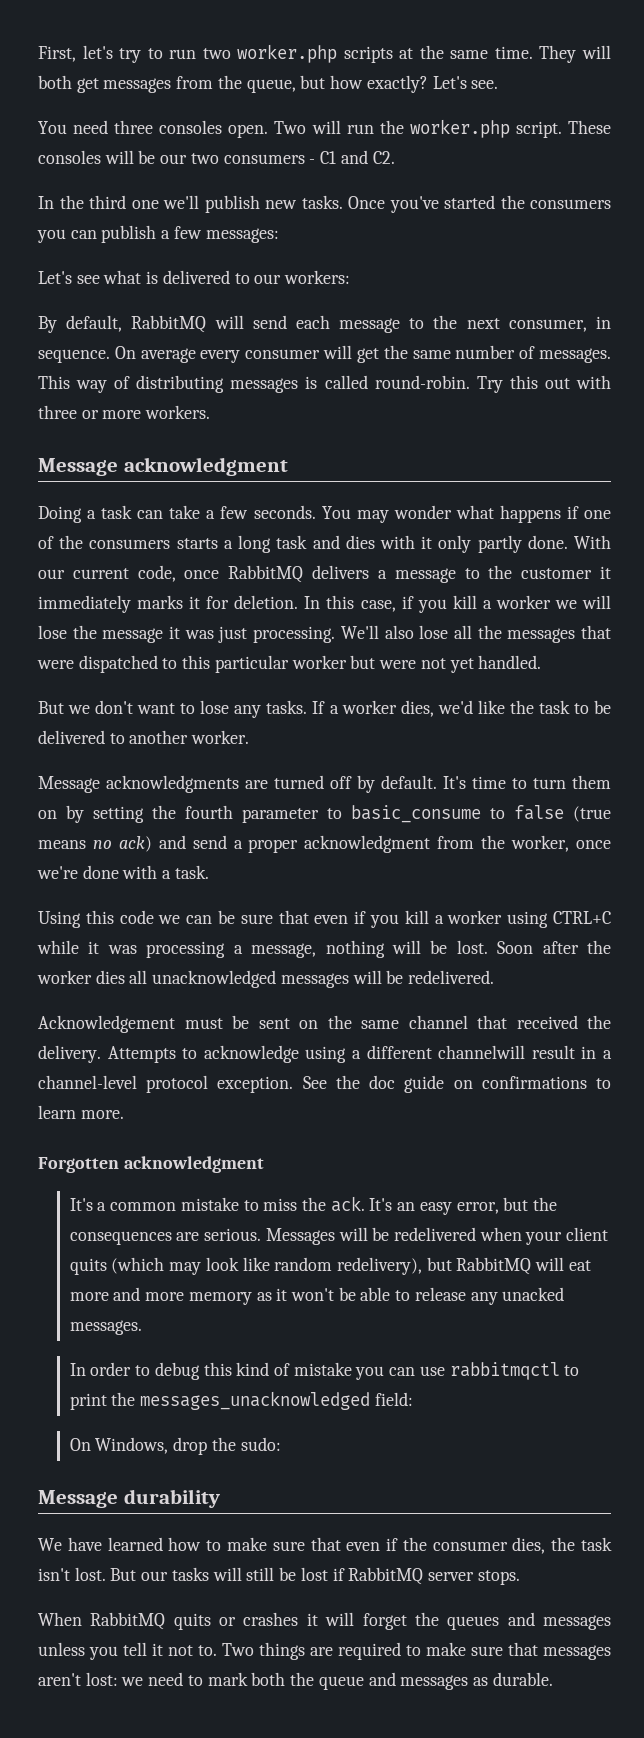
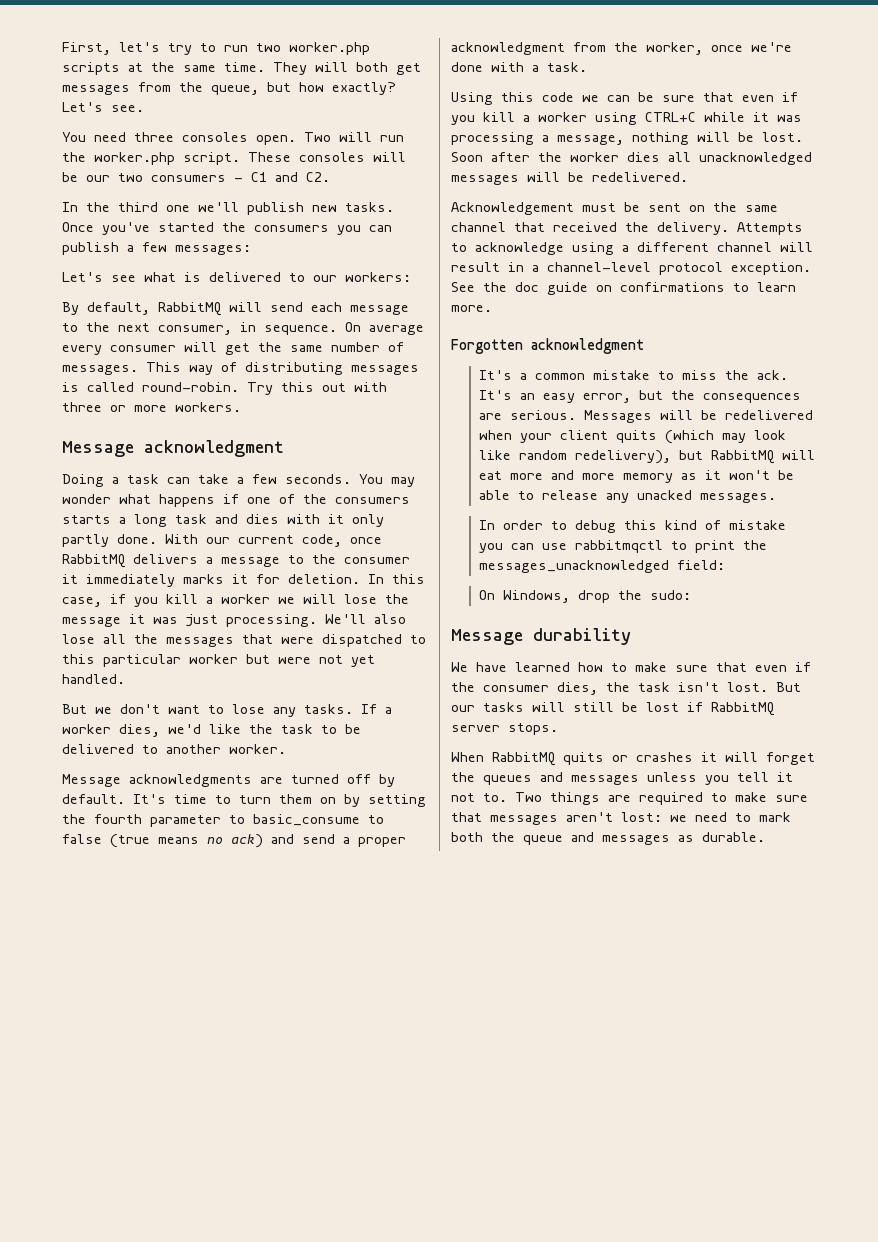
- With our current code, once RabbitMQ delivers a message to the customer it immediately marks it for deletion.
+ With our current code, once RabbitMQ delivers a message to the consumer it immediately marks it for deletion.
- Attempts to acknowledge using a different channelwill result in a channel-level protocol exception.
+ Attempts to acknowledge using a different channel will result in a channel-level protocol exception.

